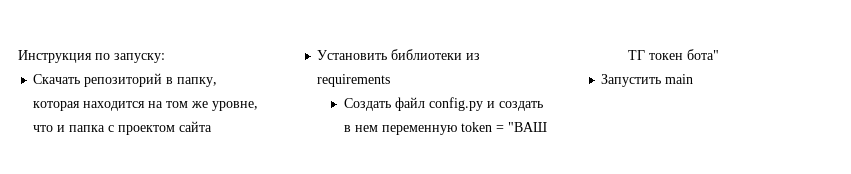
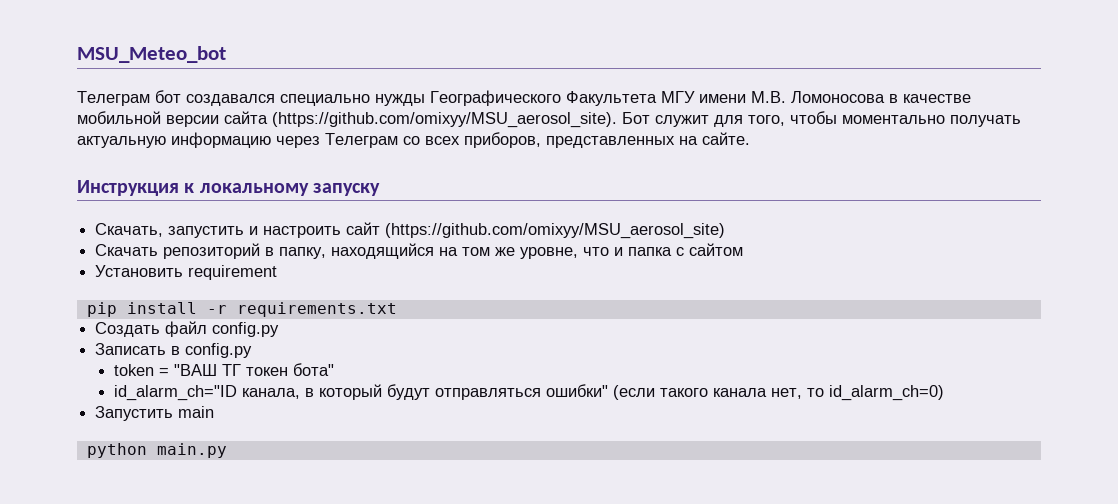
- Инструкция по запуску:
+ MSU_Meteo_bot
+ Телеграм бот создавался специально нужды Географического Факультета МГУ имени М.В. Ломоносова в качестве мобильной версии сайта (https://github.com/omixyy/MSU_aerosol_site). Бот служит для того, чтобы моментально получать актуальную информацию через Телеграм со всех приборов, представленных на сайте.
+ Инструкция к локальному запуску
+ Скачать, запустить и настроить сайт (https://github.com/omixyy/MSU_aerosol_site)
- Скачать репозиторий в папку, которая находится на том же уровне, что и папка с проектом сайта
+ Скачать репозиторий в папку, находящийся на том же уровне, что и папка с сайтом
- Установить библиотеки из requirements
- Создать файл config.py и создать в нем переменную token = "ВАШ ТГ токен бота"
+ Установить requirement
+ pip install -r requirements.txt
+ Создать файл config.py
+ Записать в config.py
+ token = "ВАШ ТГ токен бота"
+ id_alarm_ch="ID канала, в который будут отправляться ошибки" (если такого канала нет, то id_alarm_ch=0)
+ python main.py

